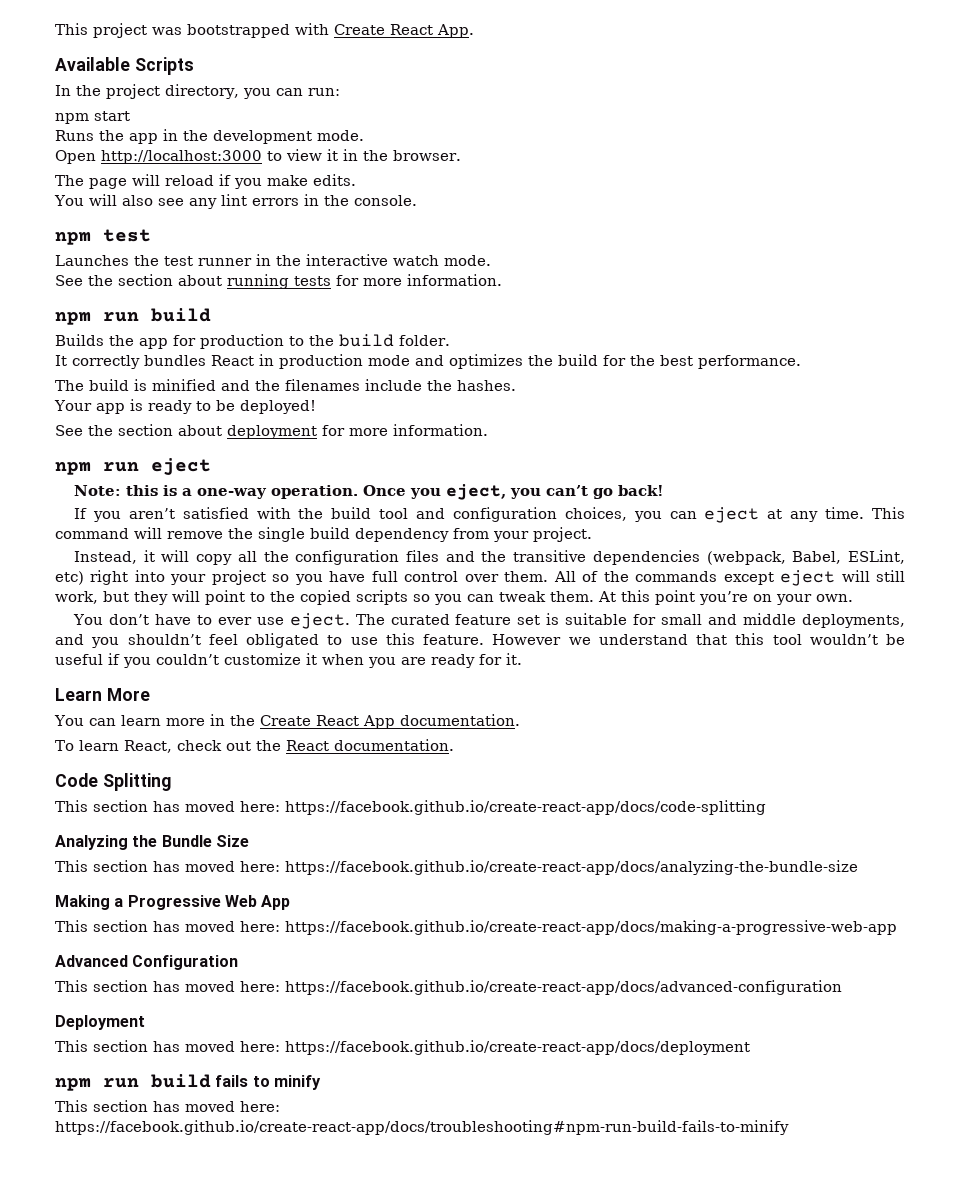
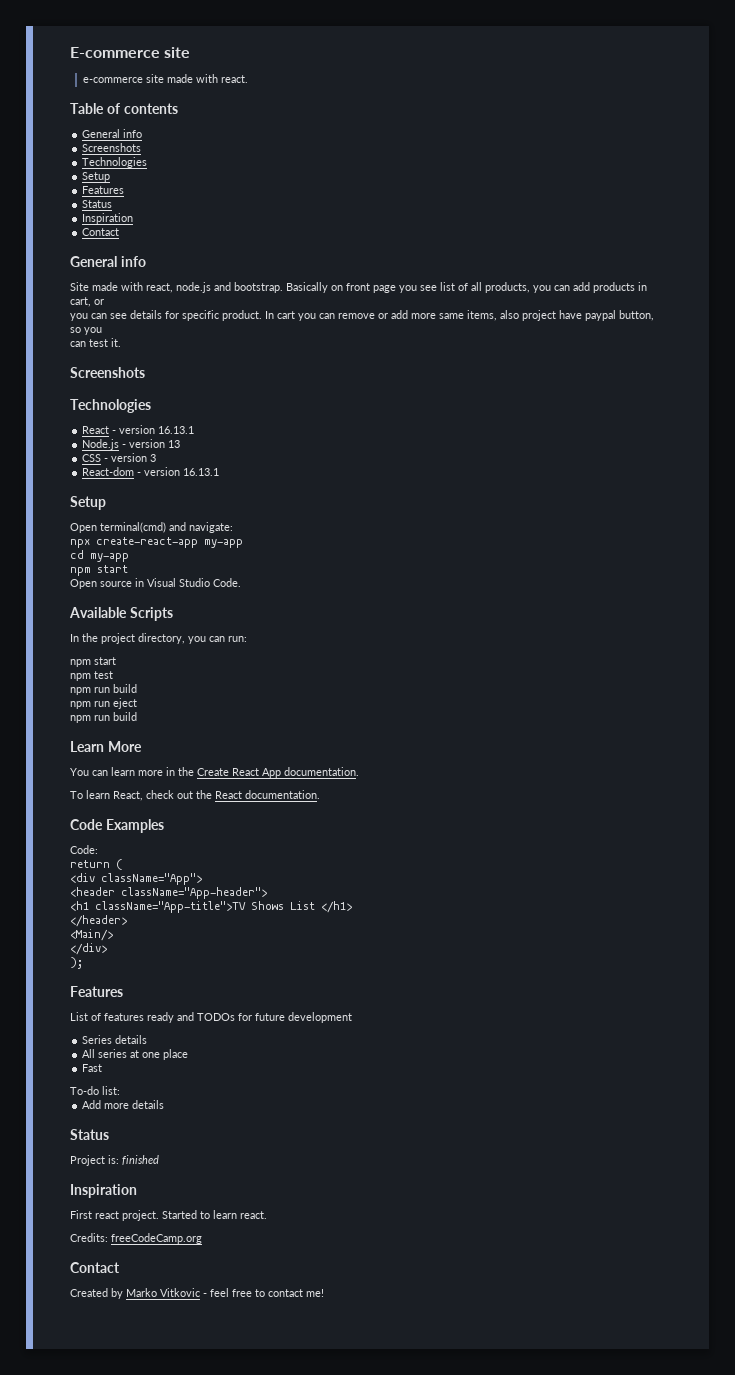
- This project was bootstrapped with Create React App.
+ E-commerce site
+ e-commerce site made with react.
+ Table of contents
+ General info
+ Screenshots
+ Technologies
+ Setup
+ Features
+ Status
+ Inspiration
+ Contact
+ General info
+ Site made with react, node.js and bootstrap. Basically on front page you see list of all products, you can add products in cart, or
+ you can see details for specific product. In cart you can remove or add more same items, also project have paypal button, so you
+ can test it.
+ Screenshots
+ Technologies
+ React - version 16.13.1
+ Node.js - version 13
+ CSS - version 3
+ React-dom - version 16.13.1
+ Setup
+ Open terminal(cmd) and navigate:
+ npx create-react-app my-app
+ cd my-app
+ npm start
+ Open source in Visual Studio Code.
- Runs the app in the development mode.
- Open http://localhost:3000 to view it in the browser.
- The page will reload if you make edits.
- You will also see any lint errors in the console.
  npm test
- Launches the test runner in the interactive watch mode.
- See the section about running tests for more information.
  npm run build
- Builds the app for production to the build folder.
- It correctly bundles React in production mode and optimizes the build for the best performance.
- The build is minified and the filenames include the hashes.
- Your app is ready to be deployed!
- See the section about deployment for more information.
  npm run eject
- Note: this is a one-way operation. Once you eject, you can’t go back!
- If you aren’t satisfied with the build tool and configuration choices, you can eject at any time. This command will remove the single build dependency from your project.
- Instead, it will copy all the configuration files and the transitive dependencies (webpack, Babel, ESLint, etc) right into your project so you have full control over them. All of the commands except eject will still work, but they will point to the copied scripts so you can tweak them. At this point you’re on your own.
- You don’t have to ever use eject. The curated feature set is suitable for small and middle deployments, and you shouldn’t feel obligated to use this feature. However we understand that this tool wouldn’t be useful if you couldn’t customize it when you are ready for it.
+ npm run build
- Code Splitting
- This section has moved here: https://facebook.github.io/create-react-app/docs/code-splitting
- Analyzing the Bundle Size
- This section has moved here: https://facebook.github.io/create-react-app/docs/analyzing-the-bundle-size
- Making a Progressive Web App
- This section has moved here: https://facebook.github.io/create-react-app/docs/making-a-progressive-web-app
- Advanced Configuration
- This section has moved here: https://facebook.github.io/create-react-app/docs/advanced-configuration
- Deployment
- This section has moved here: https://facebook.github.io/create-react-app/docs/deployment
- npm run build fails to minify
- This section has moved here: https://facebook.github.io/create-react-app/docs/troubleshooting#npm-run-build-fails-to-minify
+ Code Examples
+ Code:
+ return (
+ <div className="App">
+ <header className="App-header">
+ <h1 className="App-title">TV Shows List </h1>
+ </header>
+ <Main/>
+ </div>
+ );
+ Features
+ List of features ready and TODOs for future development
+ Series details
+ All series at one place
+ Fast
+ To-do list:
+ Add more details
+ Status
+ Project is: finished
+ Inspiration
+ First react project. Started to learn react.
+ Credits: freeCodeCamp.org
+ Contact
+ Created by Marko Vitkovic - feel free to contact me!

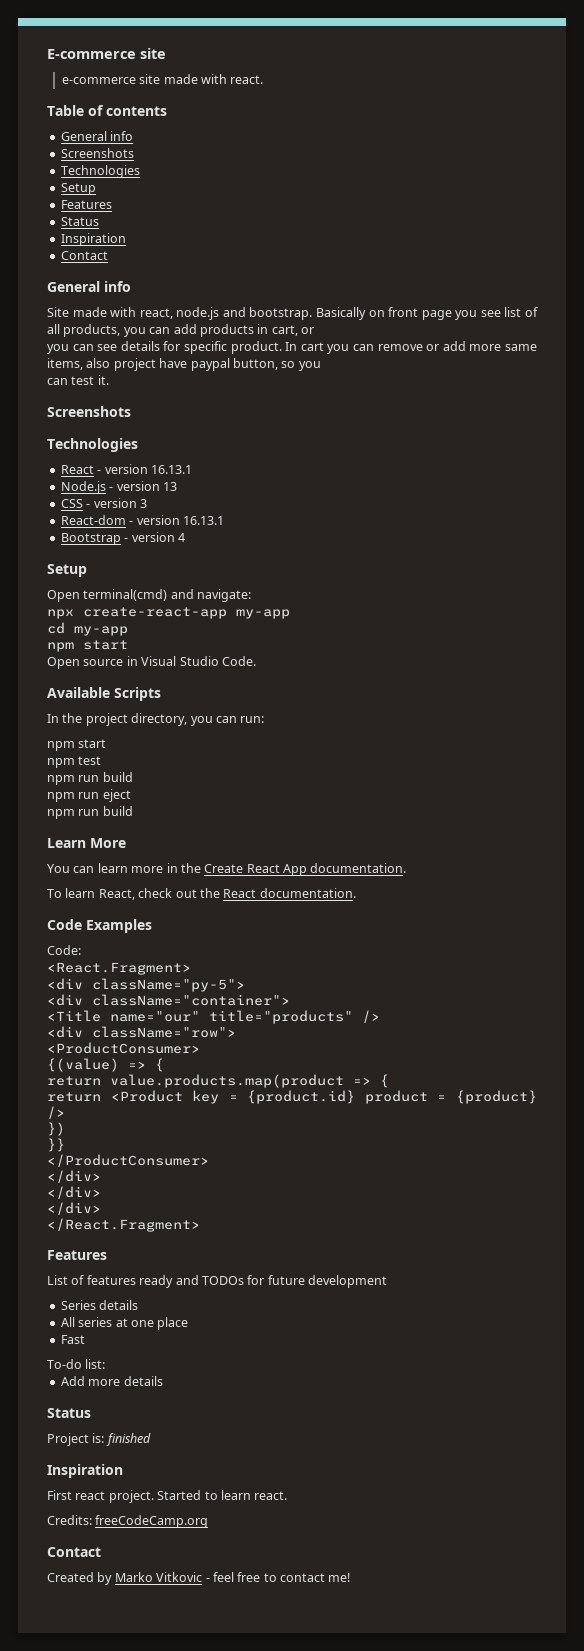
+ Bootstrap - version 4
- return (
- <div className="App">
- <header className="App-header">
- <h1 className="App-title">TV Shows List </h1>
- </header>
- <Main/>
+ <React.Fragment>
+ <div className="py-5">
+ <div className="container">
+ <Title name="our" title="products" />
+ <div className="row">
+ <ProductConsumer>
+ {(value) => {
+ return value.products.map(product => {
+ return <Product key = {product.id} product = {product} />
+ })
+ }}
+ </ProductConsumer>
  </div>
- );
+ </div>
+ </div>
+ </React.Fragment>

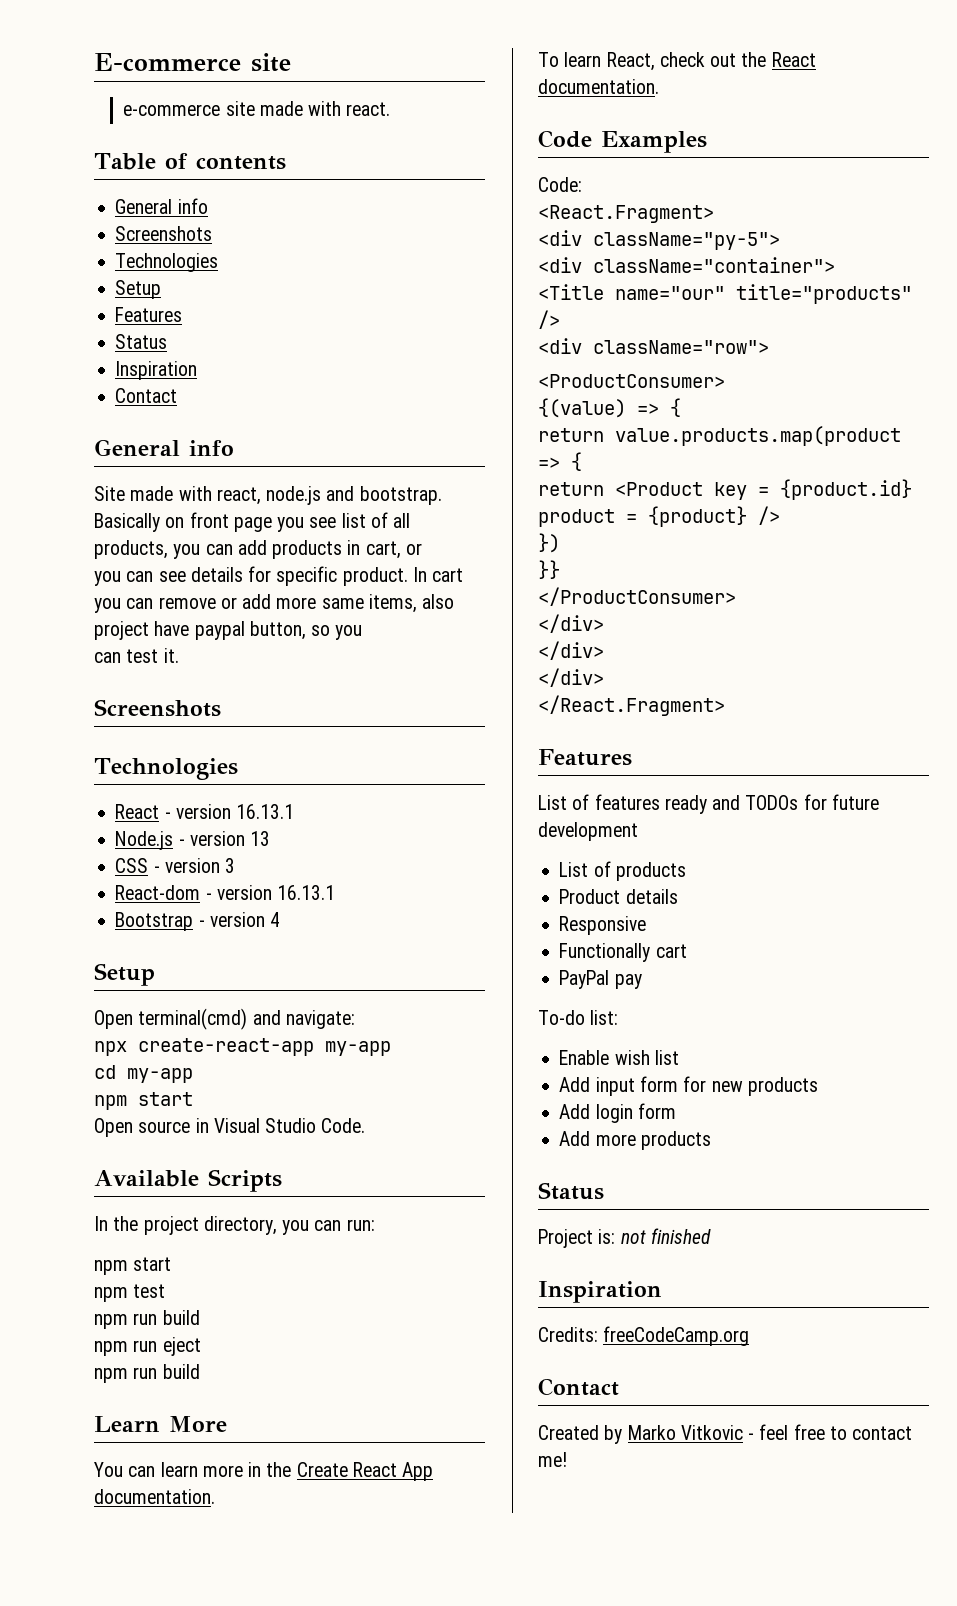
- Series details
- All series at one place
- Fast
+ List of products
+ Product details
+ Responsive
+ Functionally cart
+ PayPal pay
  To-do list:
+ Enable wish list
+ Add input form for new products
+ Add login form
- Add more details
+ Add more products
- Project is: finished
+ Project is: not finished
- First react project. Started to learn react.

